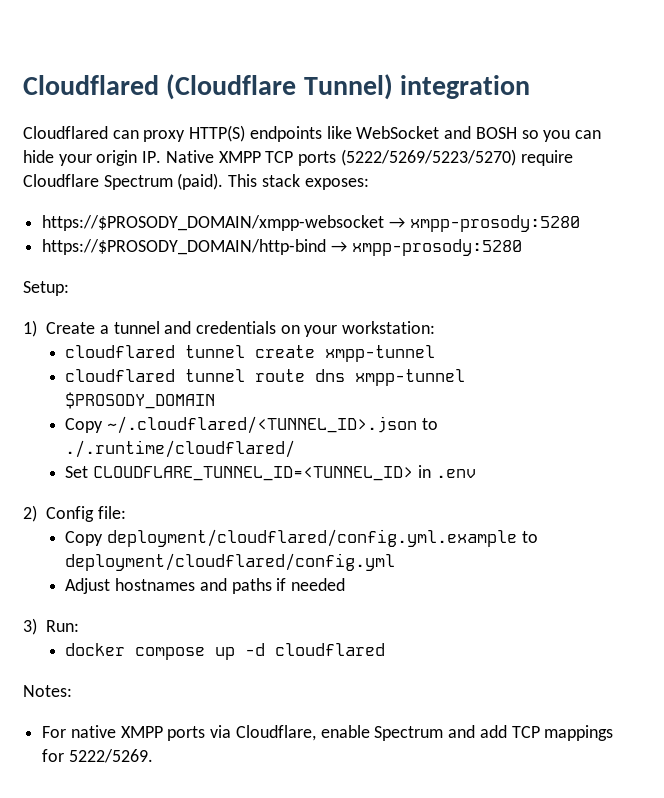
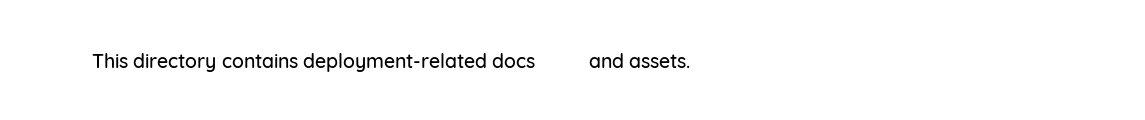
- Cloudflared (Cloudflare Tunnel) integration
- Cloudflared can proxy HTTP(S) endpoints like WebSocket and BOSH so you can hide your origin IP. Native XMPP TCP ports (5222/5269/5223/5270) require Cloudflare Spectrum (paid). This stack exposes:
- https://$PROSODY_DOMAIN/xmpp-websocket → xmpp-prosody:5280
- https://$PROSODY_DOMAIN/http-bind → xmpp-prosody:5280
- Setup:
- 1) Create a tunnel and credentials on your workstation:
- cloudflared tunnel create xmpp-tunnel
- cloudflared tunnel route dns xmpp-tunnel $PROSODY_DOMAIN
- Copy ~/.cloudflared/<TUNNEL_ID>.json to ./.runtime/cloudflared/
- Set CLOUDFLARE_TUNNEL_ID=<TUNNEL_ID> in .env
- 2) Config file:
- Copy deployment/cloudflared/config.yml.example to deployment/cloudflared/config.yml
- Adjust hostnames and paths if needed
- 3) Run:
- docker compose up -d cloudflared
- Notes:
- For native XMPP ports via Cloudflare, enable Spectrum and add TCP mappings for 5222/5269.
+ This directory contains deployment-related docs and assets.

